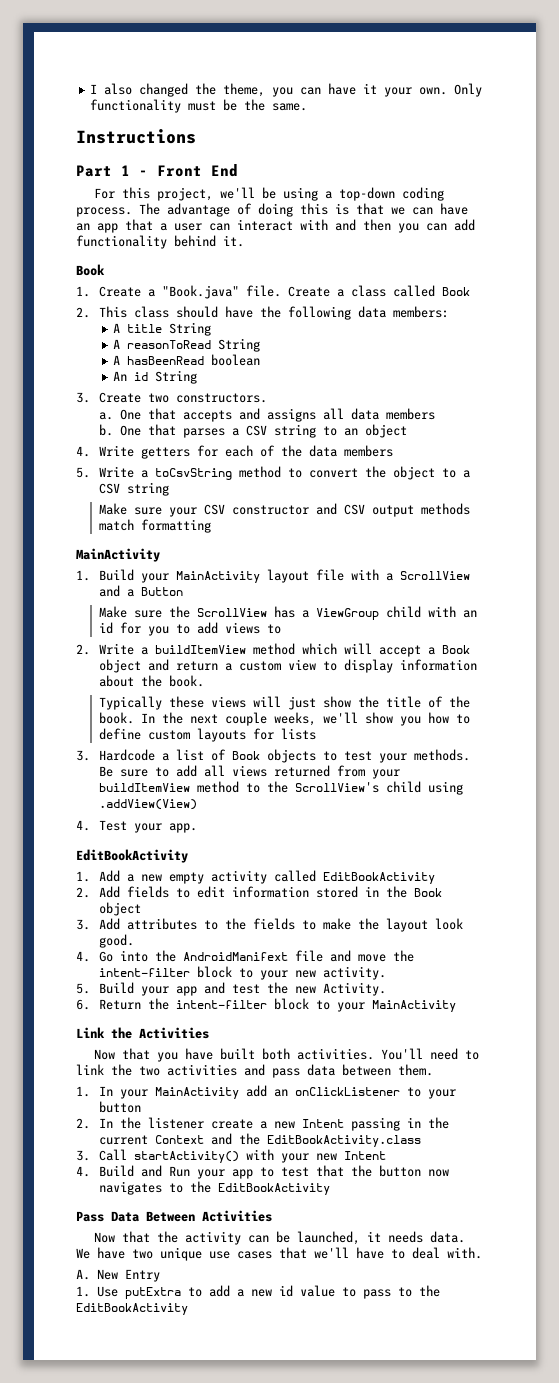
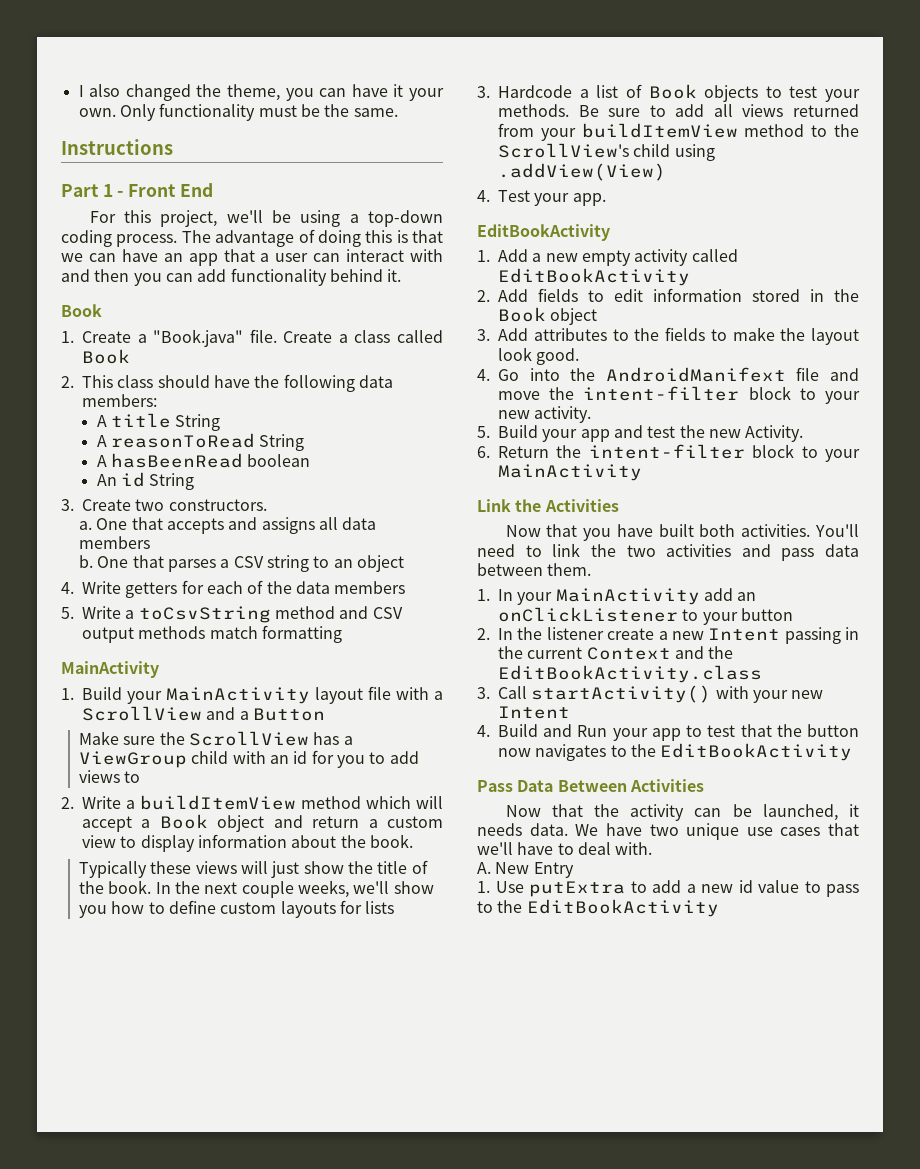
- 5. Write a toCsvString method to convert the object to a CSV string
- Make sure your CSV constructor and CSV output methods match formatting
+ 5. Write a toCsvString method and CSV output methods match formatting

